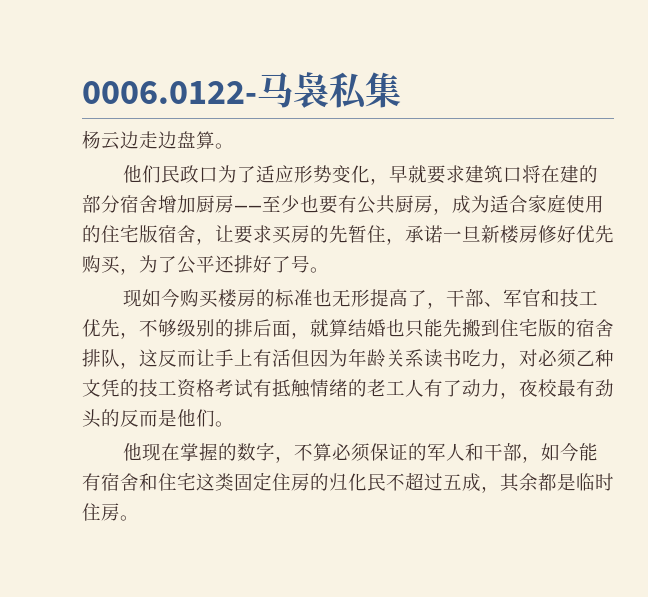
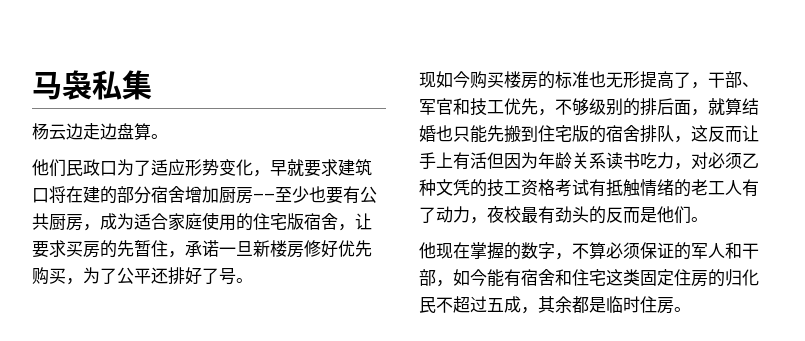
- 0006.0122-马袅私集
+ 马袅私集

